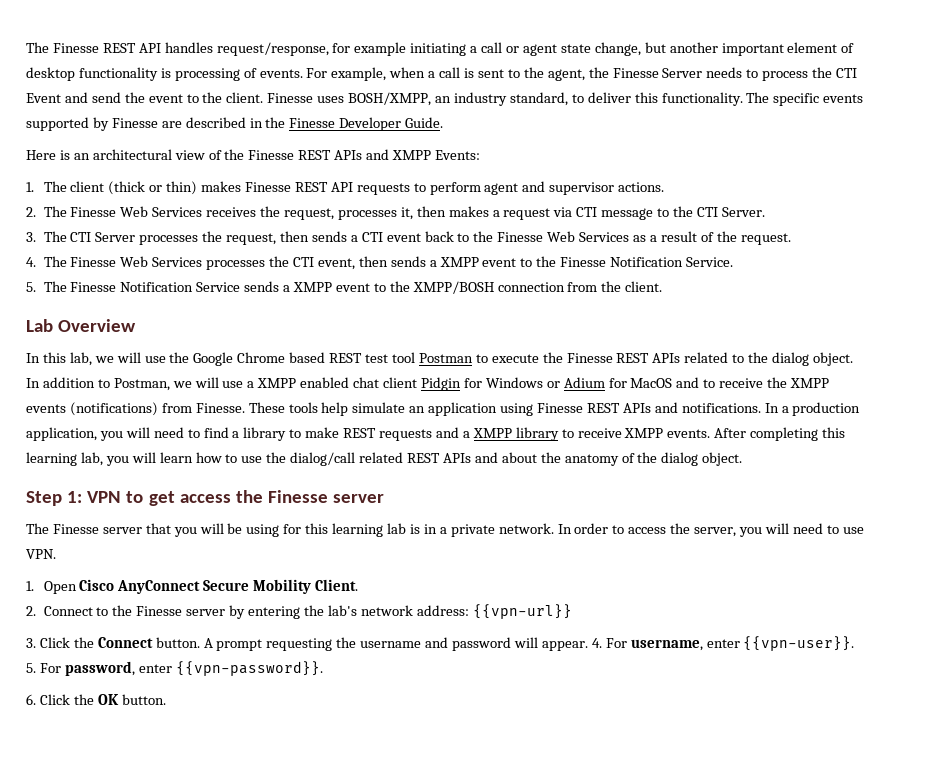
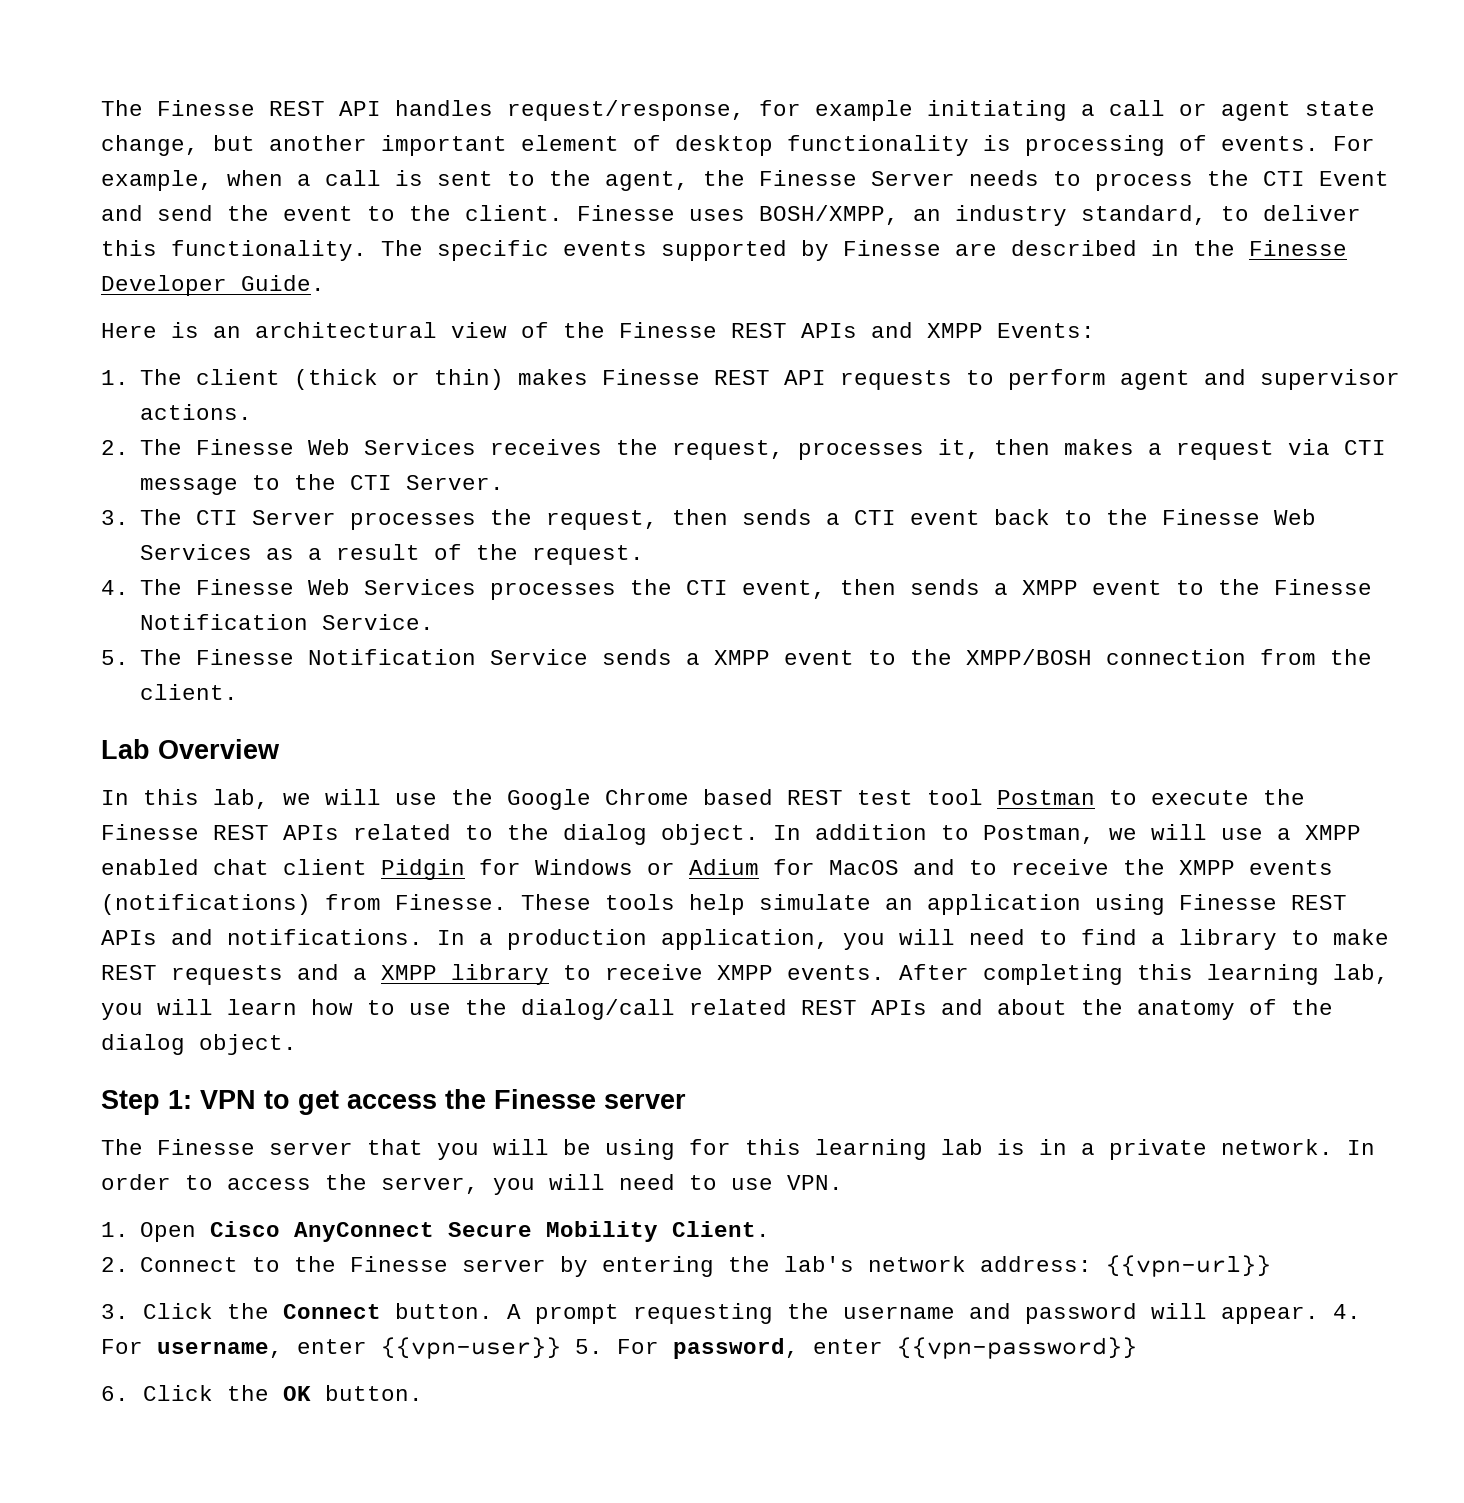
- 4. For username, enter {{vpn-user}}. 5. For password, enter {{vpn-password}}.
+ 4. For username, enter {{vpn-user}} 5. For password, enter {{vpn-password}}

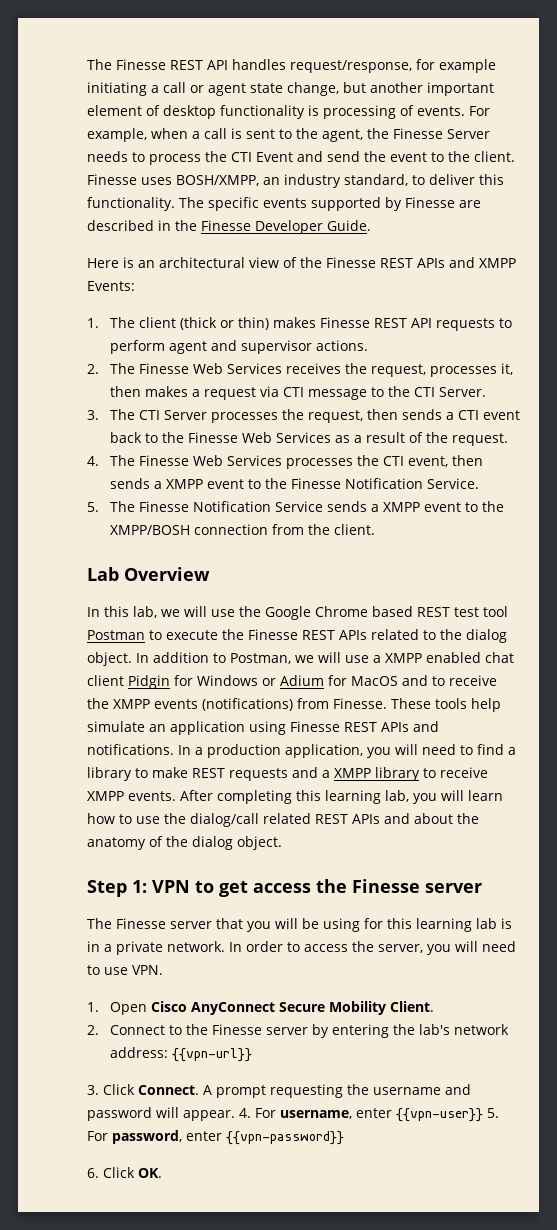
- 3. Click the Connect button.
+ 3. Click Connect.
- 6. Click the OK button.
+ 6. Click OK.

